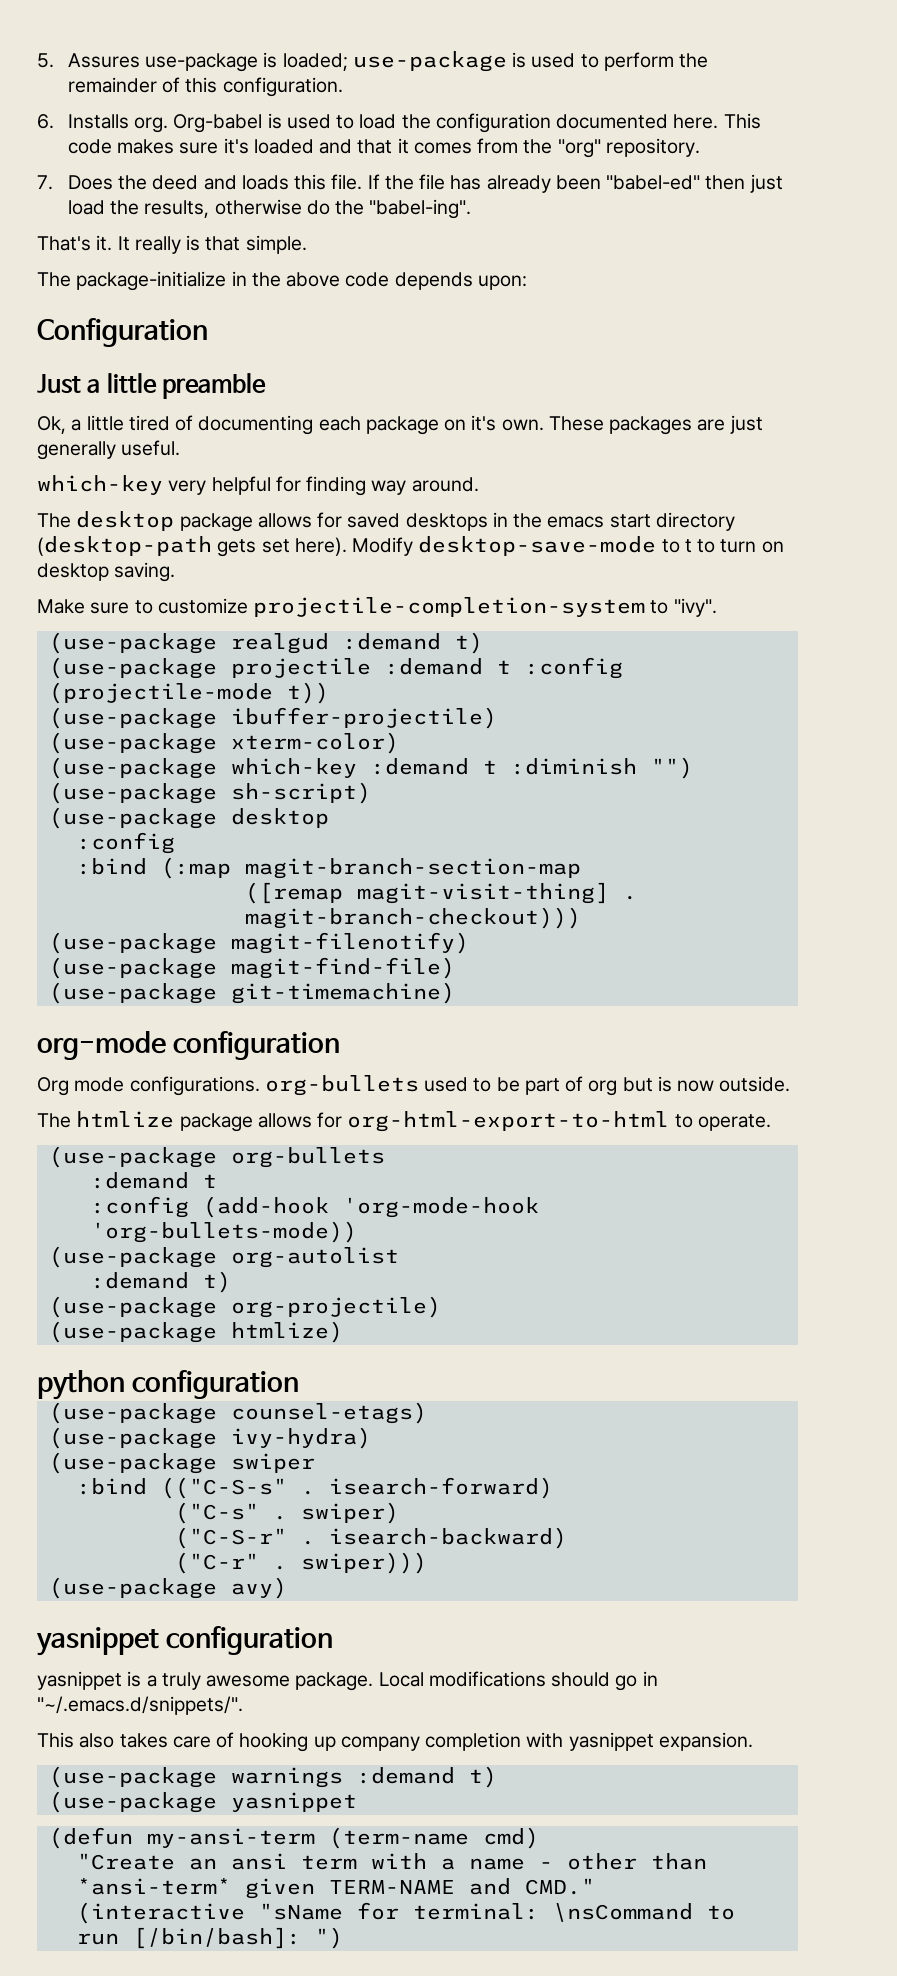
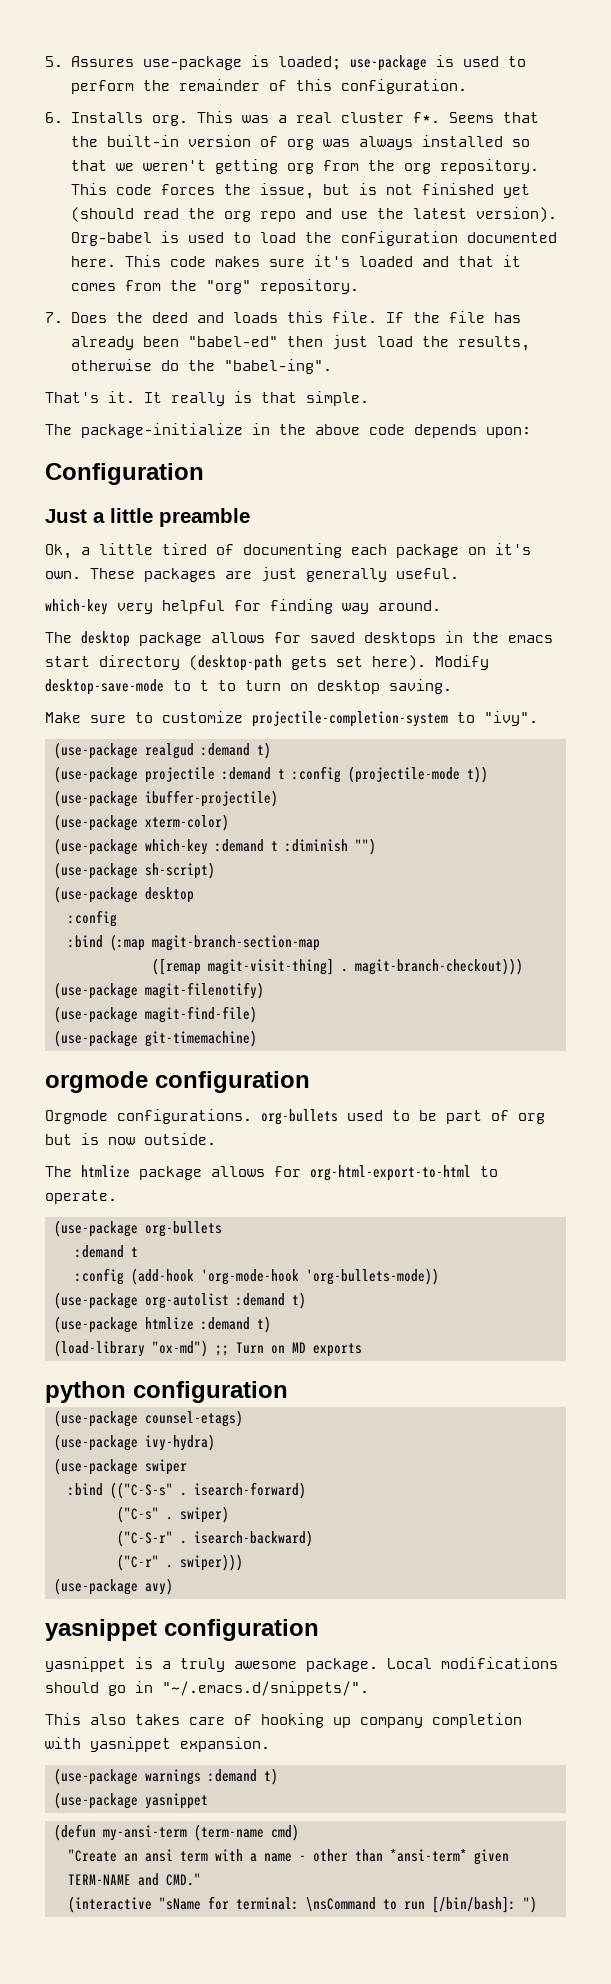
+ This was a real cluster f*. Seems that the built-in version of org was always installed so that we weren't getting org from the org repository. This code forces the issue, but is not finished yet (should read the org repo and use the latest version).
- org-mode configuration
- Org mode configurations. org-bullets used to be part of org but is now outside.
+ orgmode configuration
+ Orgmode configurations. org-bullets used to be part of org but is now outside.
- (use-package org-autolist
- :demand t)
- (use-package org-projectile)
- (use-package htmlize)
+ (use-package org-autolist :demand t)
+ (use-package htmlize :demand t)
+ (load-library "ox-md") ;; Turn on MD exports

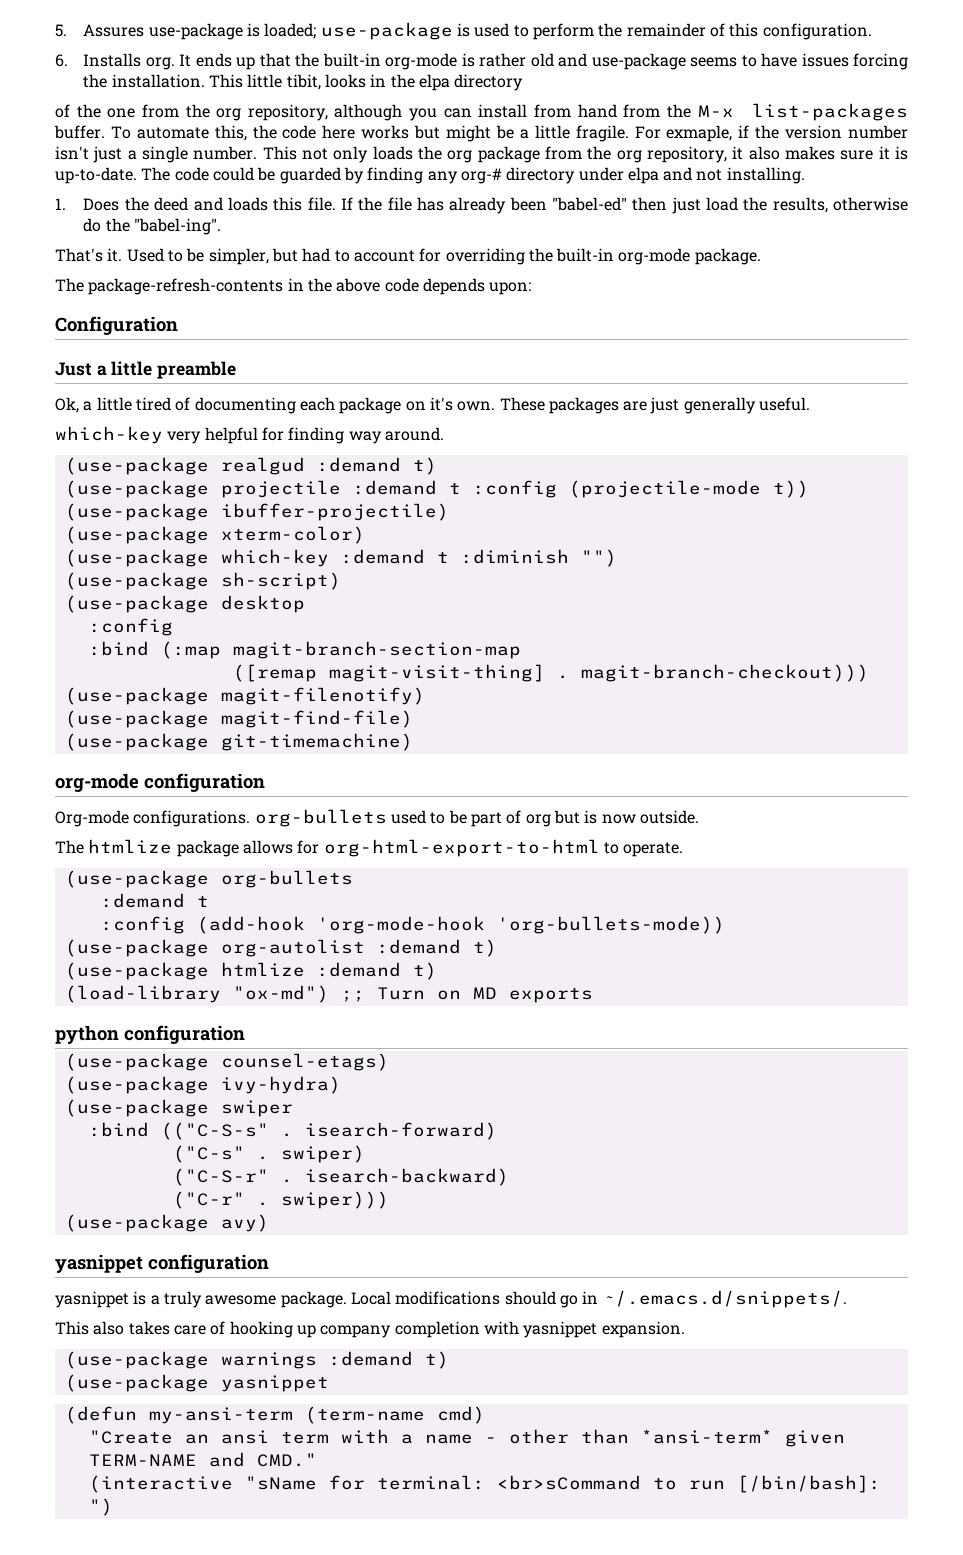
- This was a real cluster f*. Seems that the built-in version of org was always installed so that we weren't getting org from the org repository. This code forces the issue, but is not finished yet (should read the org repo and use the latest version). Org-babel is used to load the configuration documented here. This code makes sure it's loaded and that it comes from the "org" repository.
- 7. Does the deed and loads this file.
+ It ends up that the built-in org-mode is rather old and use-package seems to have issues forcing the installation. This little tibit, looks in the elpa directory
+ of the one from the org repository, although you can install from hand from the M-x list-packages buffer. To automate this, the code here works but might be a little fragile. For exmaple, if the version number isn't just a single number. This not only loads the org package from the org repository, it also makes sure it is up-to-date. The code could be guarded by finding any org-# directory under elpa and not installing.
+ 1. Does the deed and loads this file.
- It really is that simple.
- The package-initialize in the above code depends upon:
+ Used to be simpler, but had to account for overriding the built-in org-mode package.
+ The package-refresh-contents in the above code depends upon:
- The desktop package allows for saved desktops in the emacs start directory (desktop-path gets set here). Modify desktop-save-mode to t to turn on desktop saving.
- Make sure to customize projectile-completion-system to "ivy".
- orgmode configuration
- Orgmode configurations. org-bullets used to be part of org but is now outside.
+ org-mode configuration
+ Org-mode configurations. org-bullets used to be part of org but is now outside.
- Local modifications should go in "~/.emacs.d/snippets/".
+ Local modifications should go in ~/.emacs.d/snippets/.
- (interactive "sName for terminal: \nsCommand to run [/bin/bash]: ")
+ (interactive "sName for terminal: <br>sCommand to run [/bin/bash]: ")

